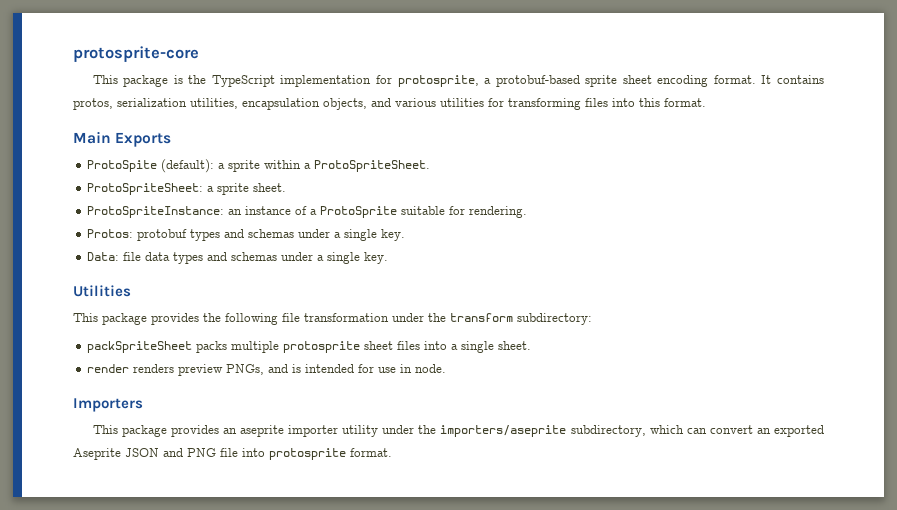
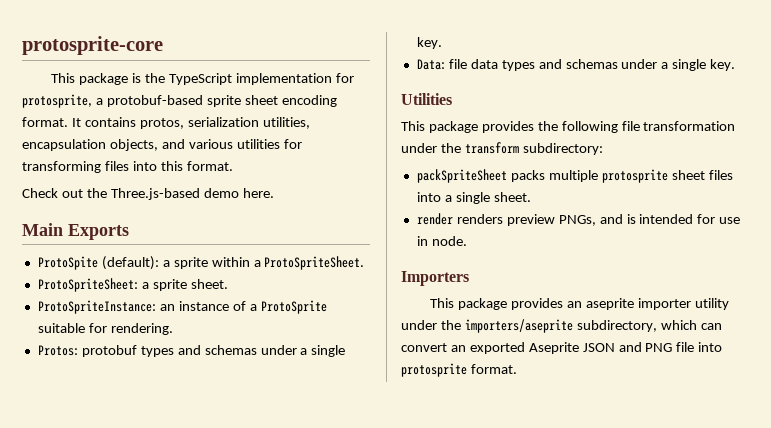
+ Check out the Three.js-based demo here.

